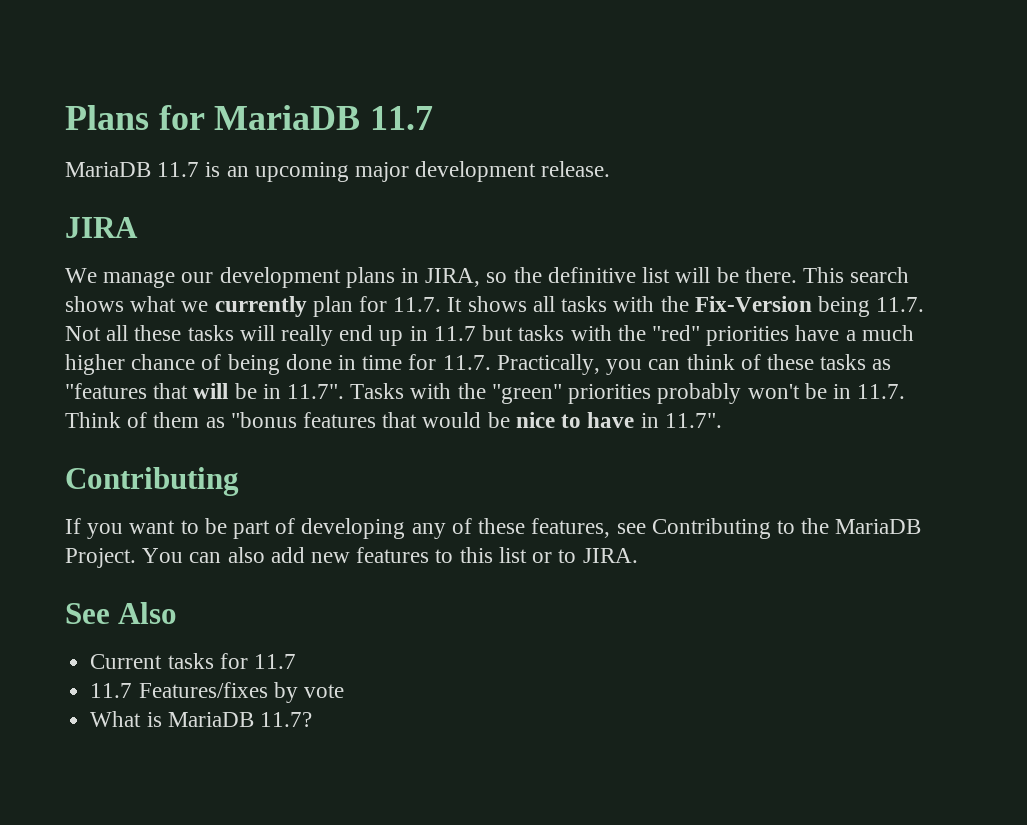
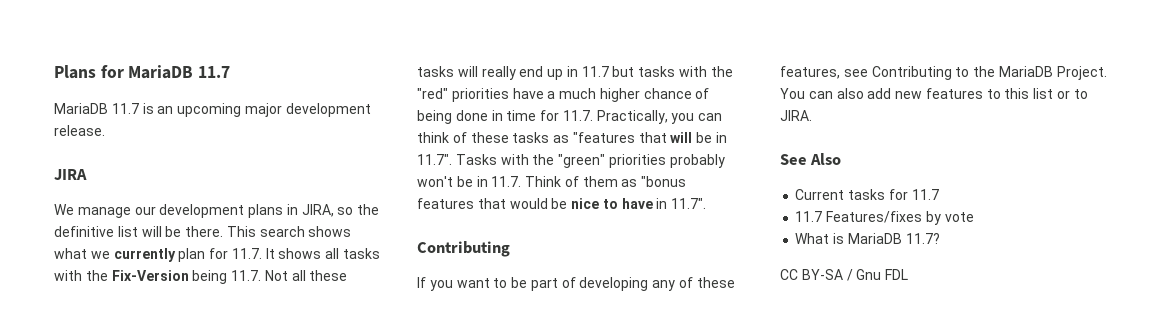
+ CC BY-SA / Gnu FDL

